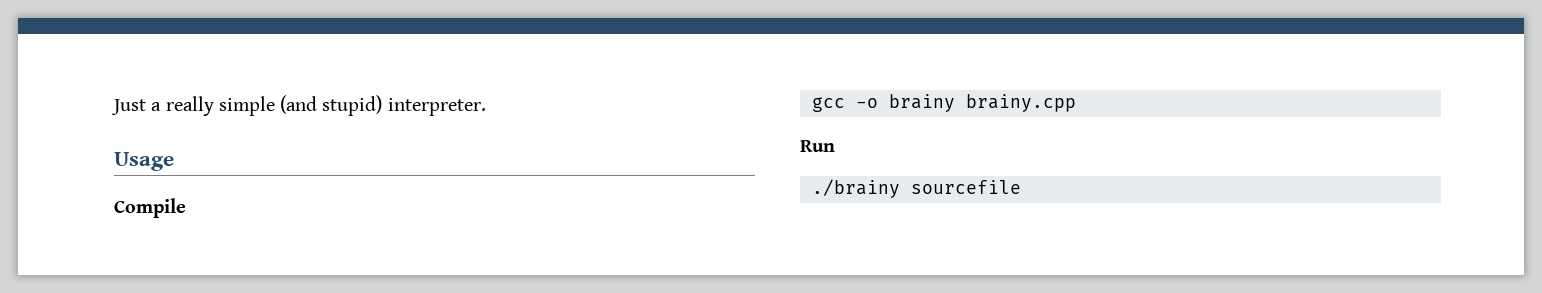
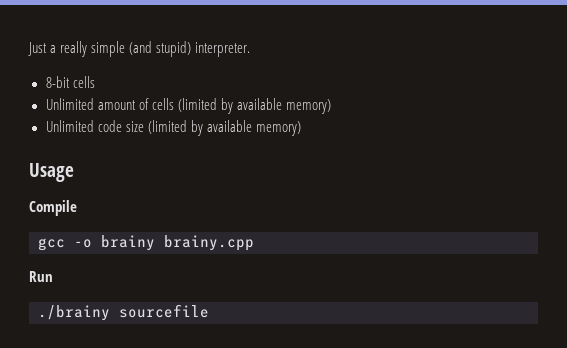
+ 8-bit cells
+ Unlimited amount of cells (limited by available memory)
+ Unlimited code size (limited by available memory)

